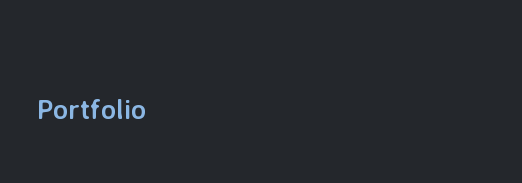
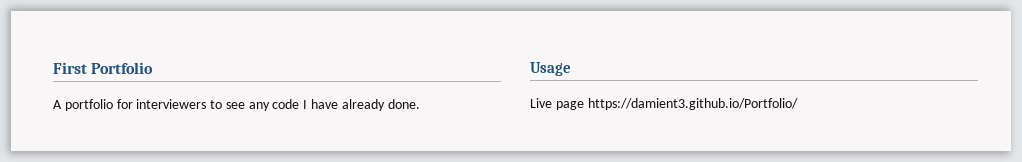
- Portfolio
+ First Portfolio
+ A portfolio for interviewers to see any code I have already done.
+ Usage
+ Live page https://damient3.github.io/Portfolio/

